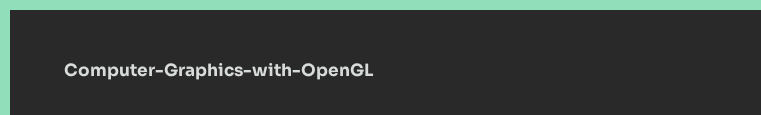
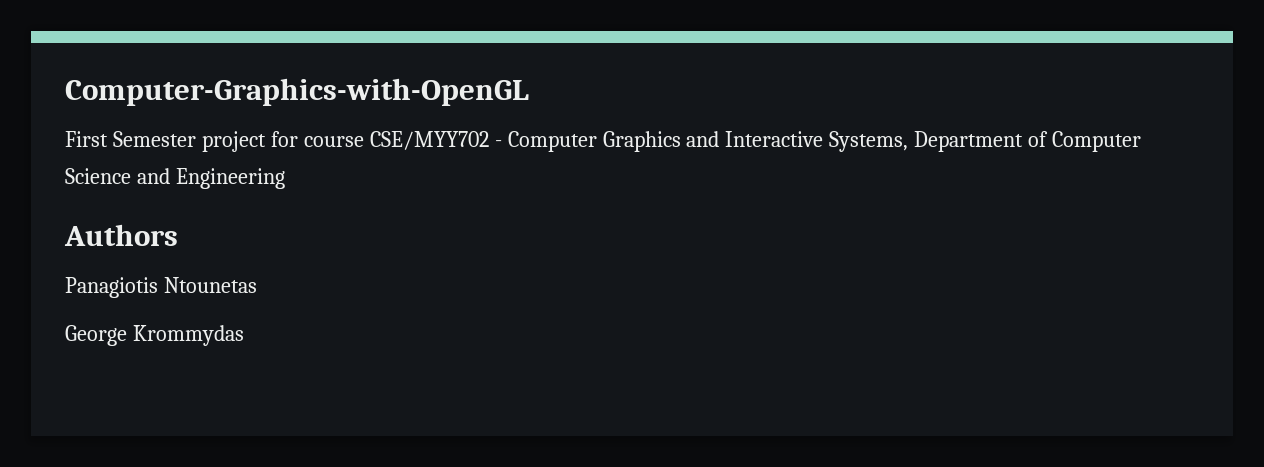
+ First Semester project for course CSE/MYY702 - Computer Graphics and Interactive Systems, Department of Computer Science and Engineering
+ Authors
+ Panagiotis Ntounetas
+ George Krommydas

